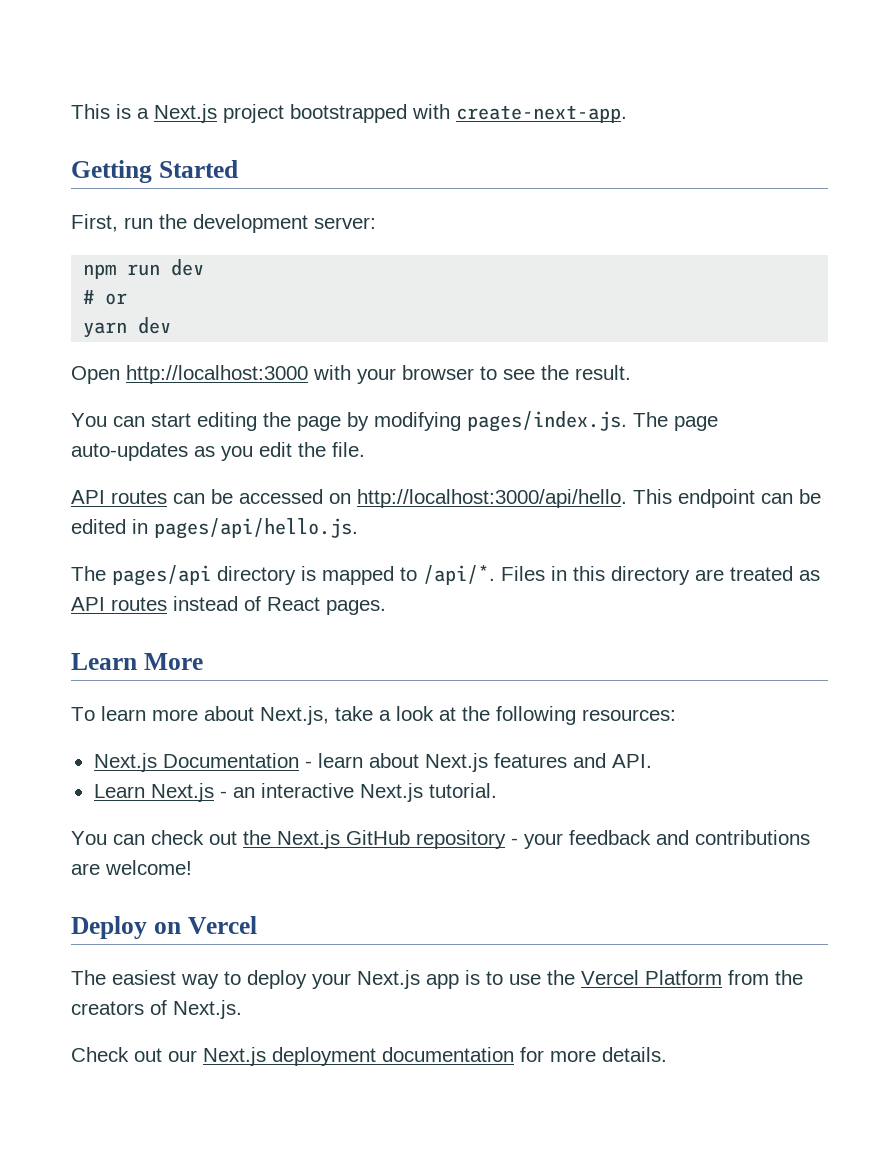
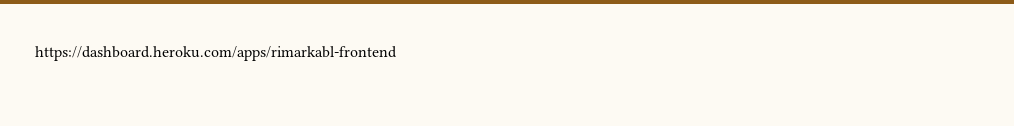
- This is a Next.js project bootstrapped with create-next-app.
- Getting Started
- First, run the development server:
- npm run dev
- # or
- yarn dev
- Open http://localhost:3000 with your browser to see the result.
- You can start editing the page by modifying pages/index.js. The page auto-updates as you edit the file.
- API routes can be accessed on http://localhost:3000/api/hello. This endpoint can be edited in pages/api/hello.js.
- The pages/api directory is mapped to /api/*. Files in this directory are treated as API routes instead of React pages.
- Learn More
- To learn more about Next.js, take a look at the following resources:
- Next.js Documentation - learn about Next.js features and API.
- Learn Next.js - an interactive Next.js tutorial.
- You can check out the Next.js GitHub repository - your feedback and contributions are welcome!
- Deploy on Vercel
- The easiest way to deploy your Next.js app is to use the Vercel Platform from the creators of Next.js.
- Check out our Next.js deployment documentation for more details.
+ https://dashboard.heroku.com/apps/rimarkabl-frontend

